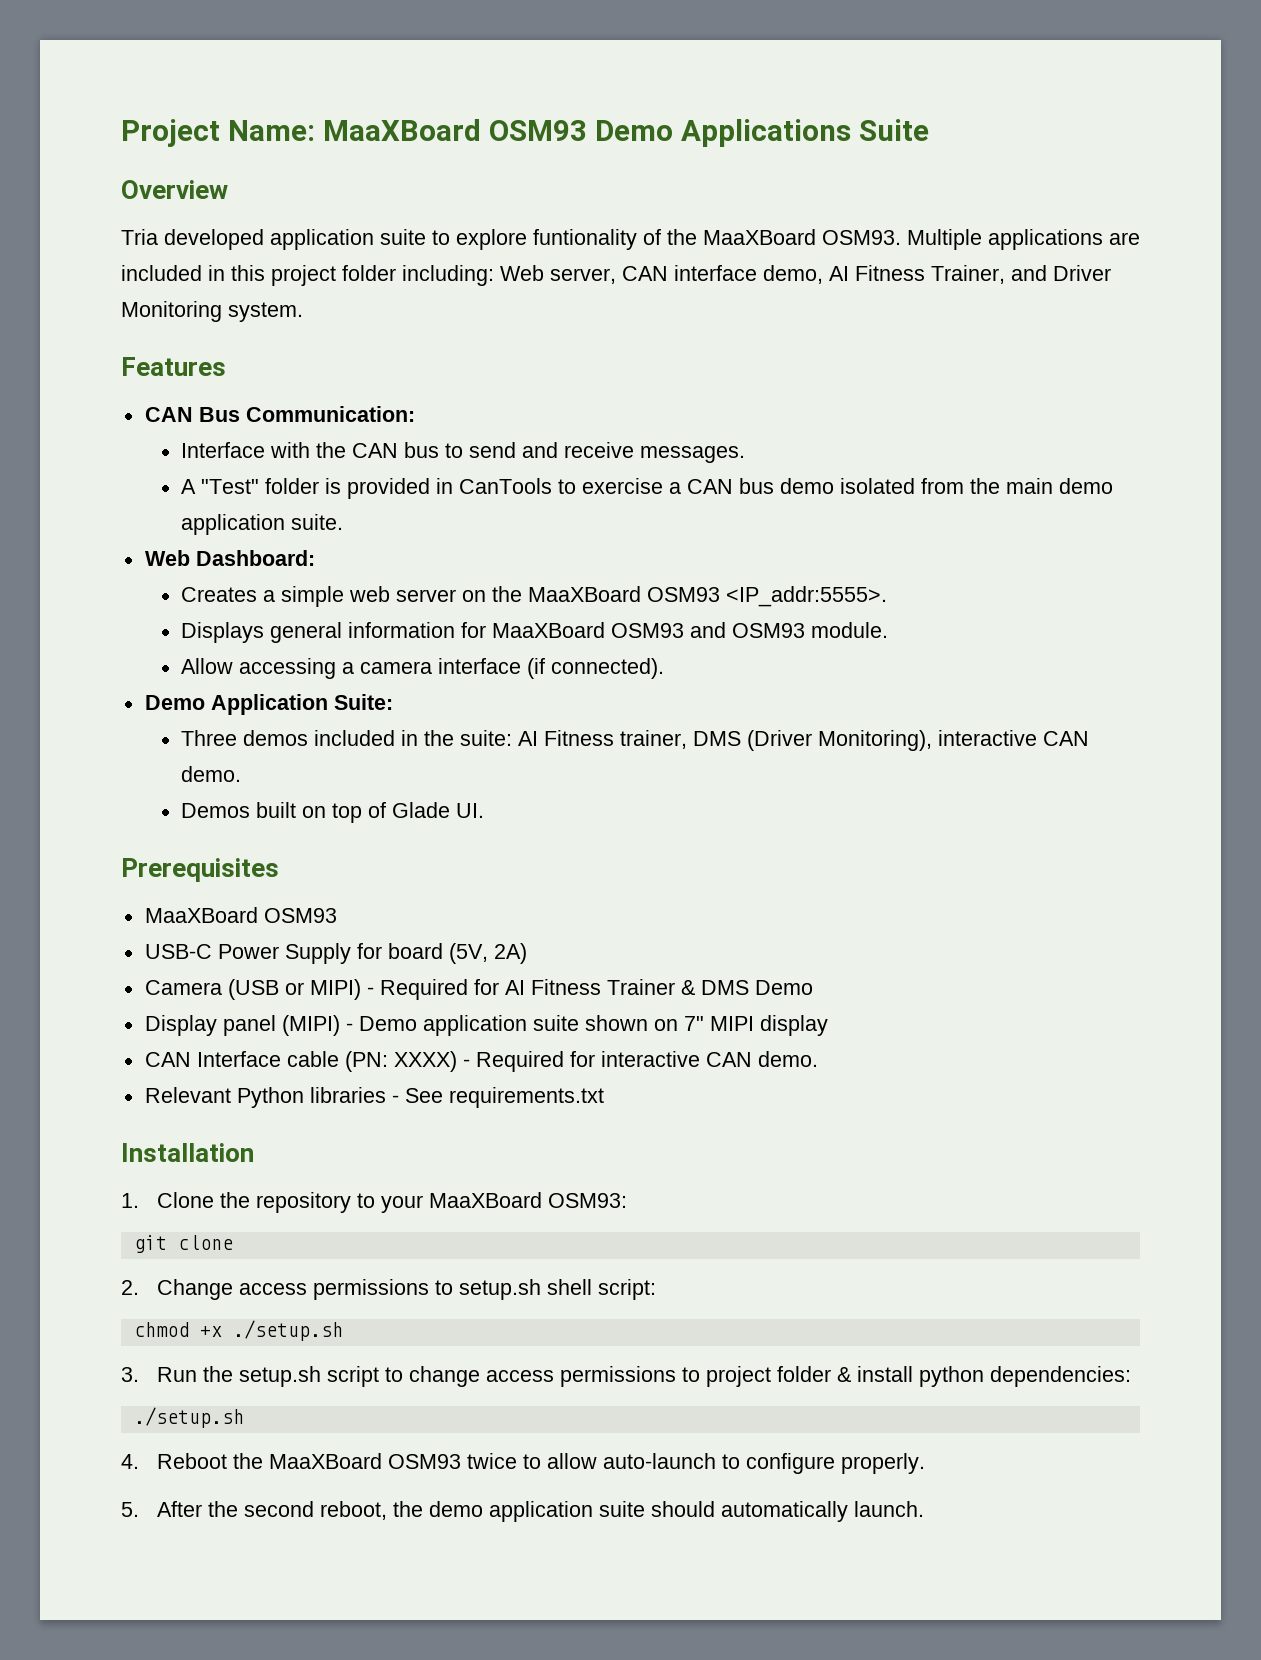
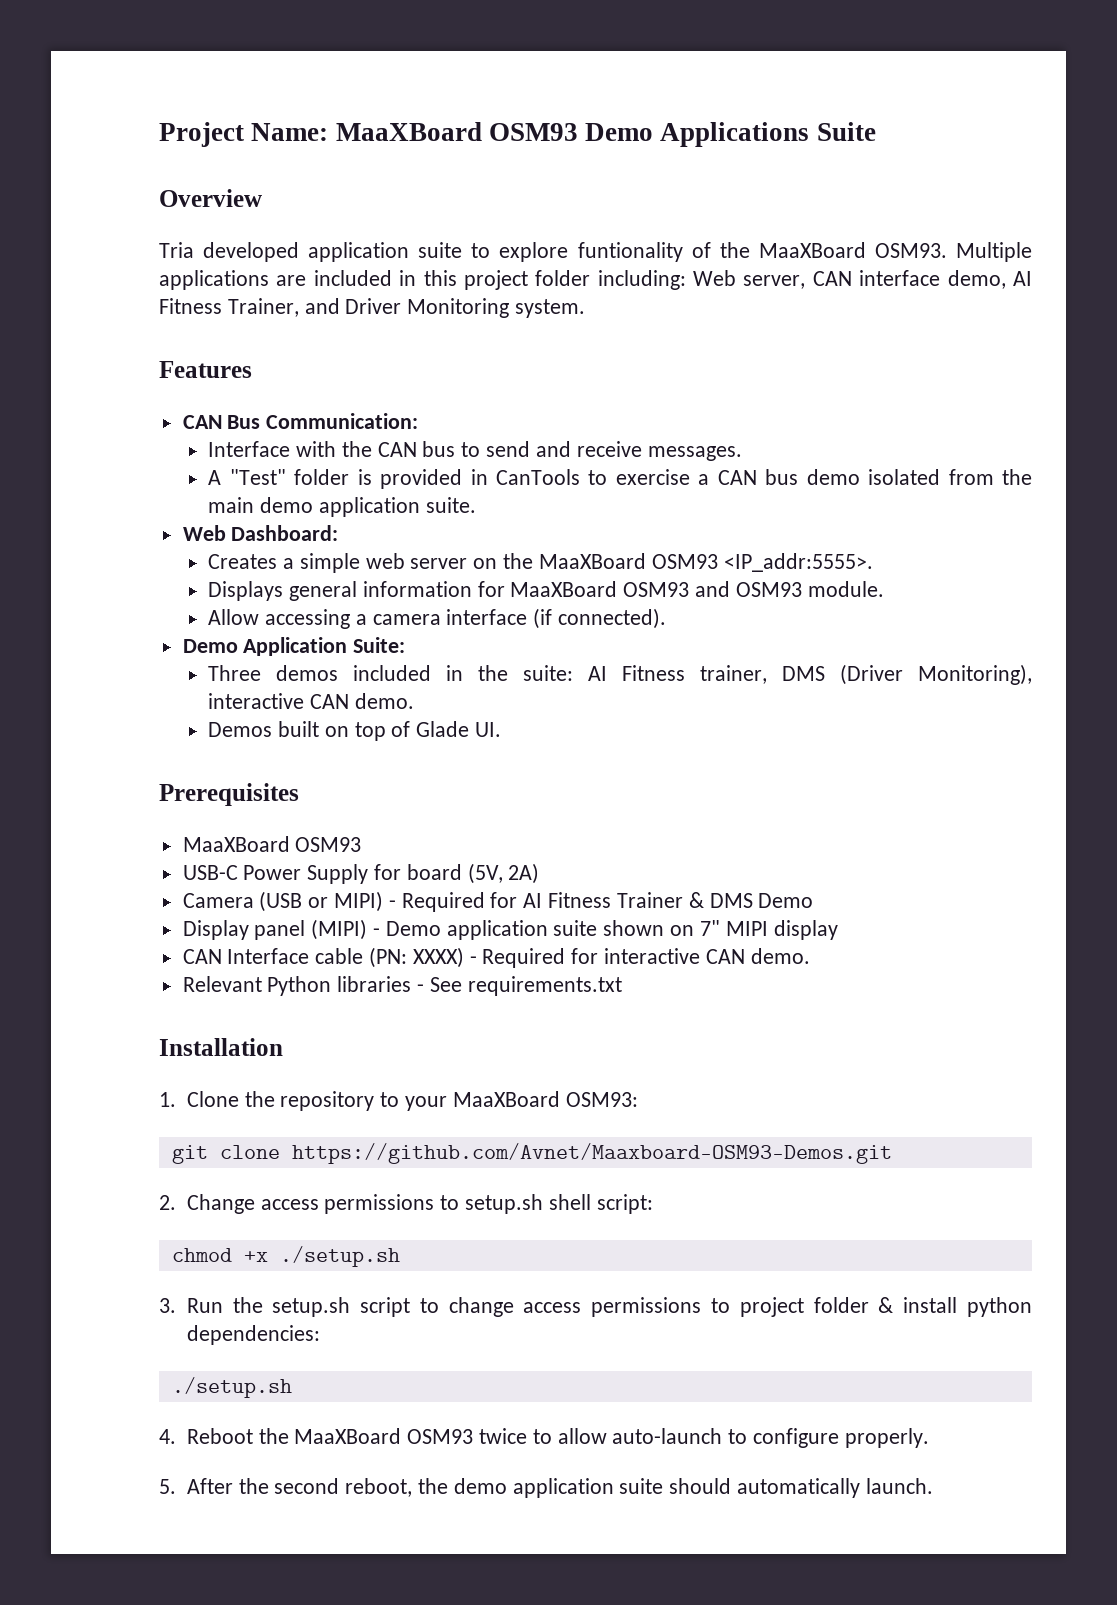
- git clone
+ git clone https://github.com/Avnet/Maaxboard-OSM93-Demos.git

